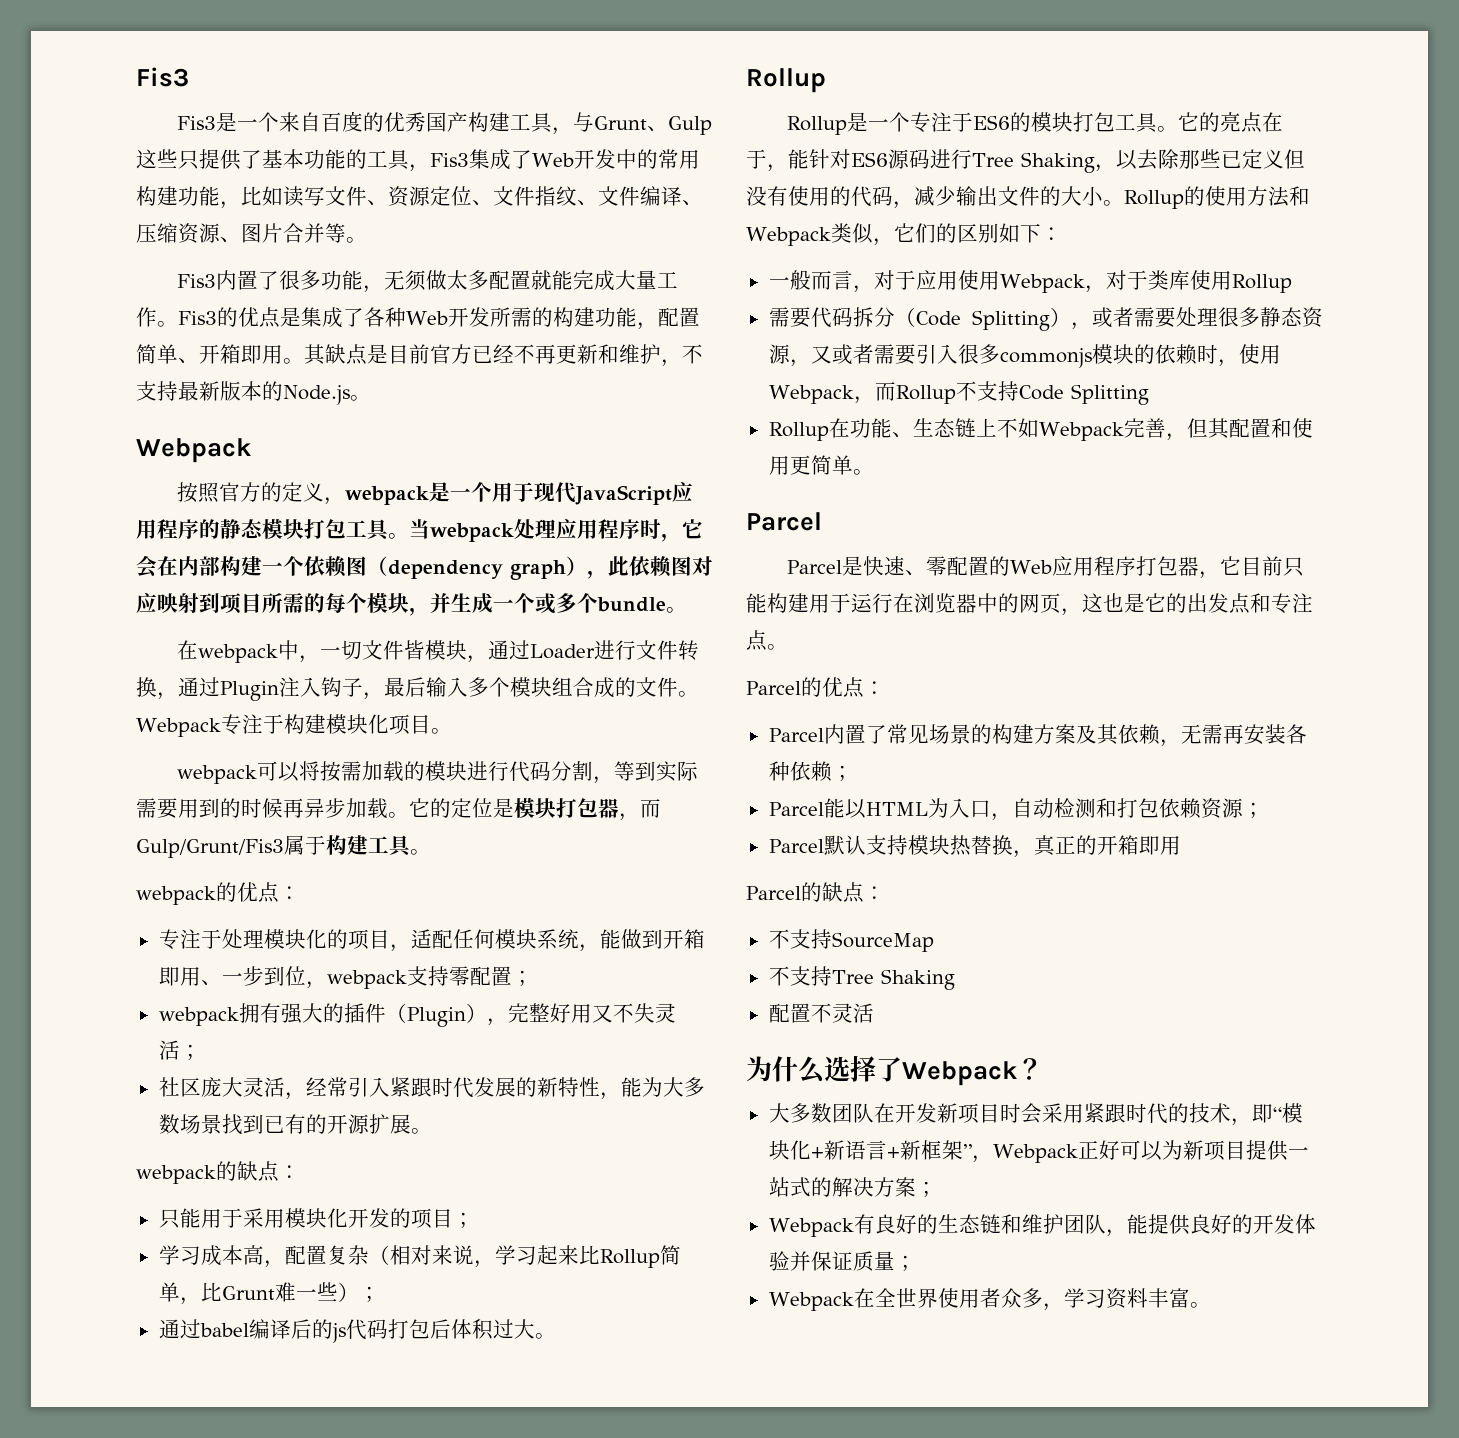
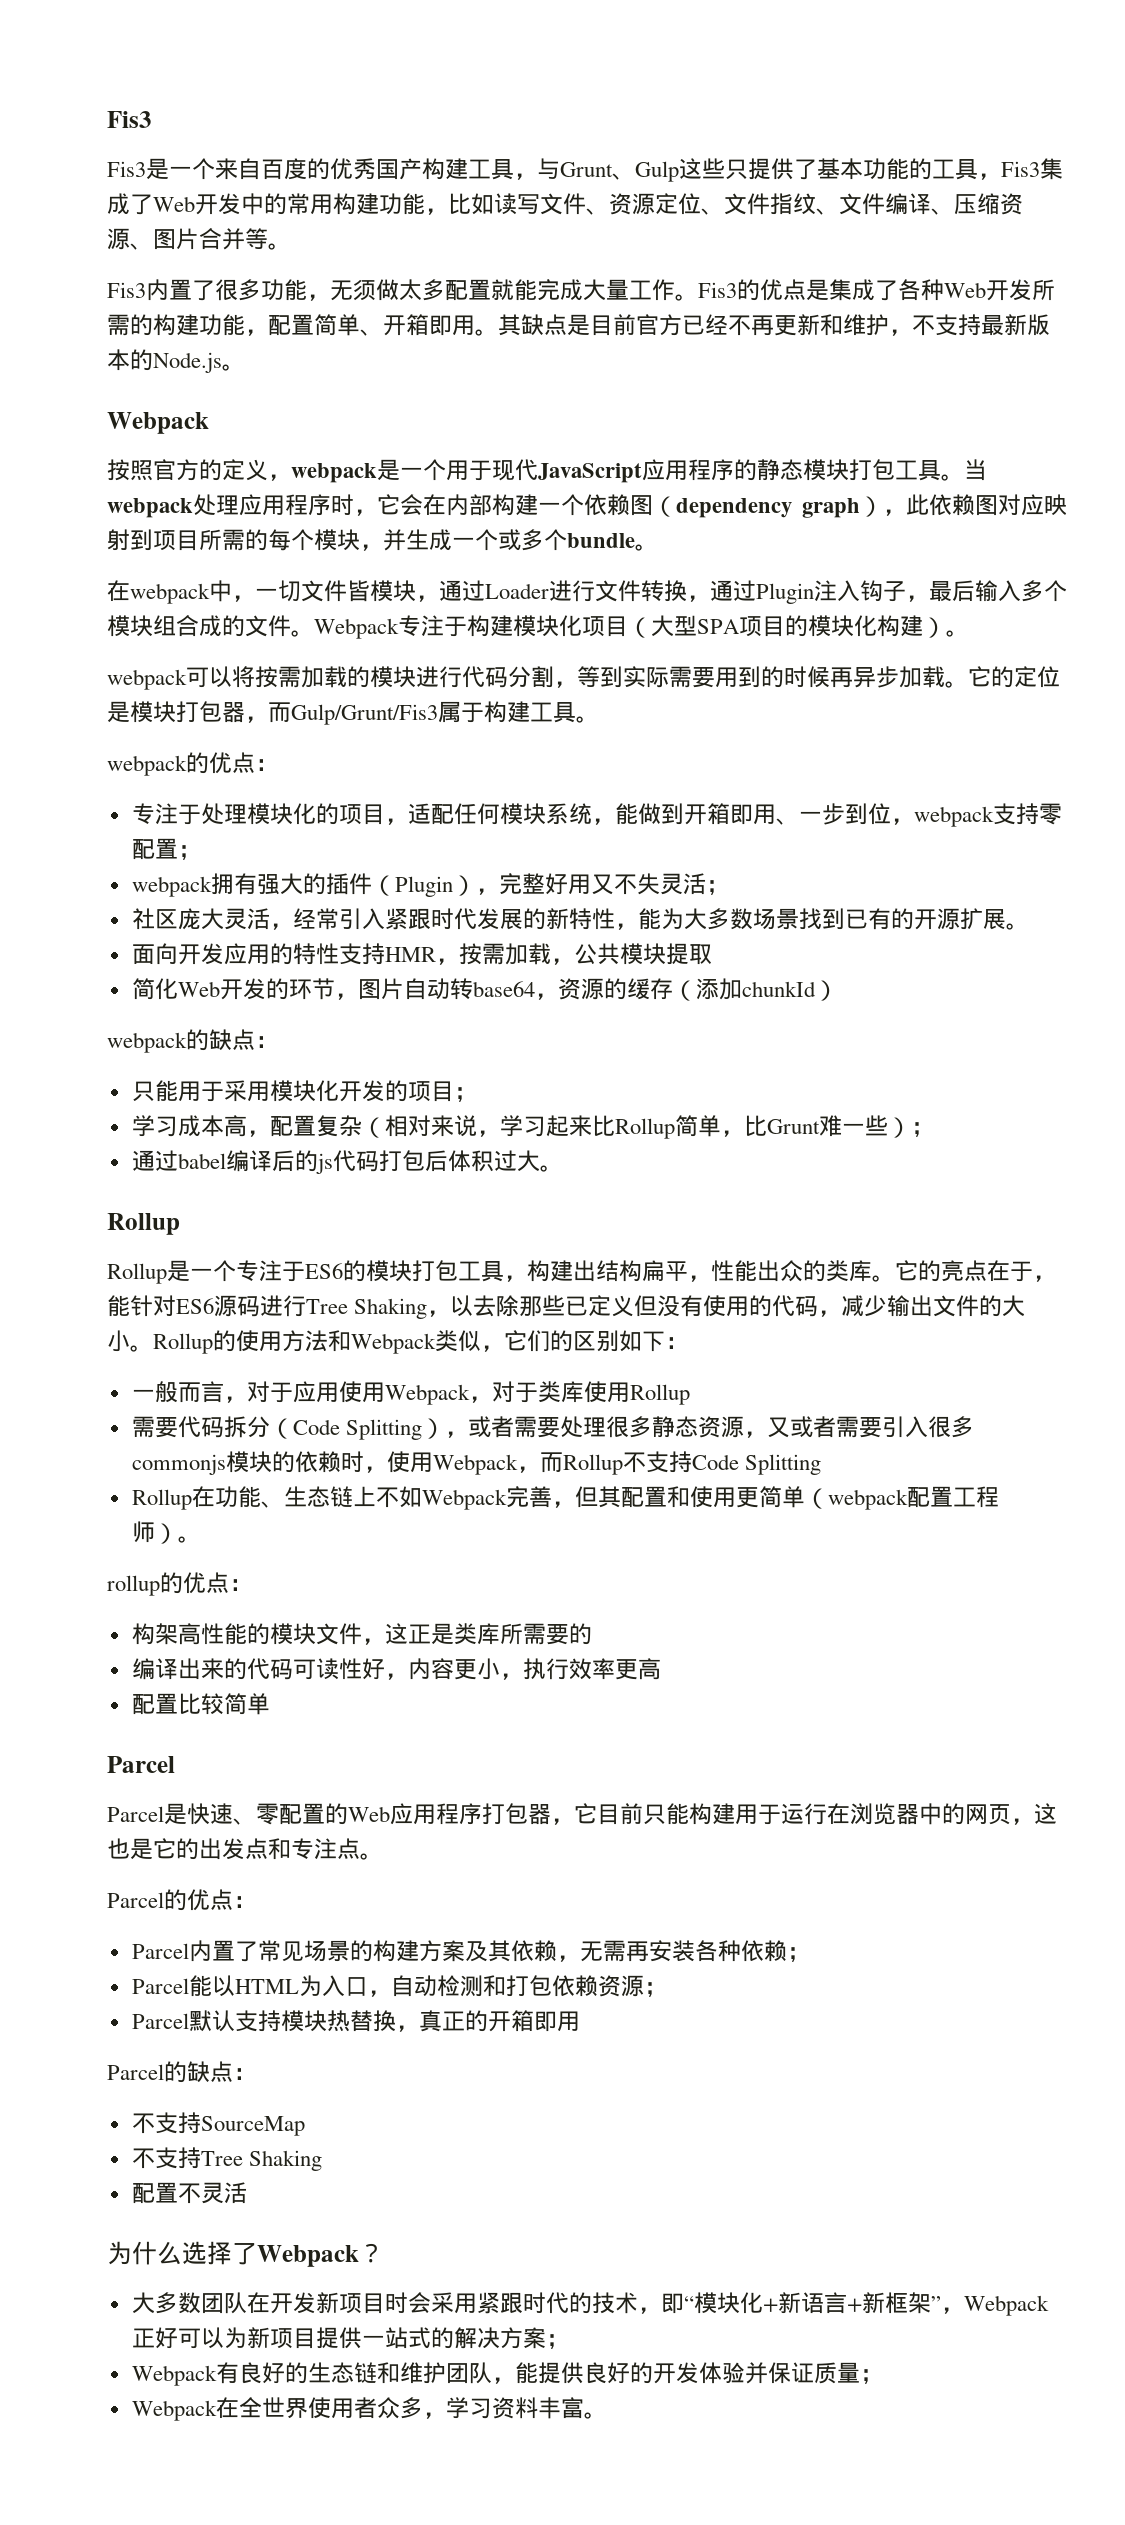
- Webpack专注于构建模块化项目。
+ Webpack专注于构建模块化项目（大型SPA项目的模块化构建）。
+ 面向开发应用的特性支持HMR，按需加载，公共模块提取
+ 简化Web开发的环节，图片自动转base64，资源的缓存（添加chunkId）
- Rollup是一个专注于ES6的模块打包工具。
+ Rollup是一个专注于ES6的模块打包工具，构建出结构扁平，性能出众的类库。
- Rollup在功能、生态链上不如Webpack完善，但其配置和使用更简单。
+ Rollup在功能、生态链上不如Webpack完善，但其配置和使用更简单（webpack配置工程师）。
+ rollup的优点：
+ 构架高性能的模块文件，这正是类库所需要的
+ 编译出来的代码可读性好，内容更小，执行效率更高
+ 配置比较简单

